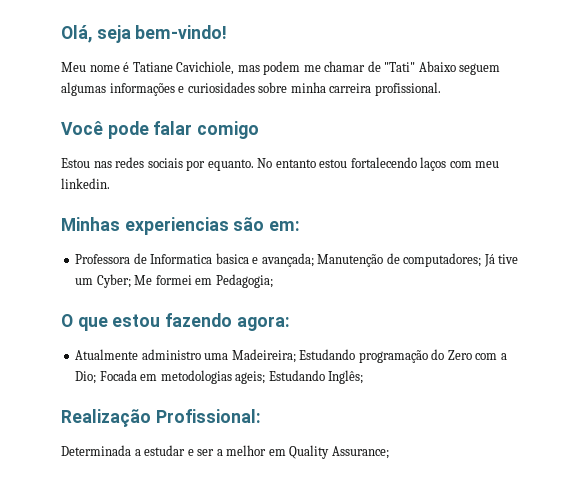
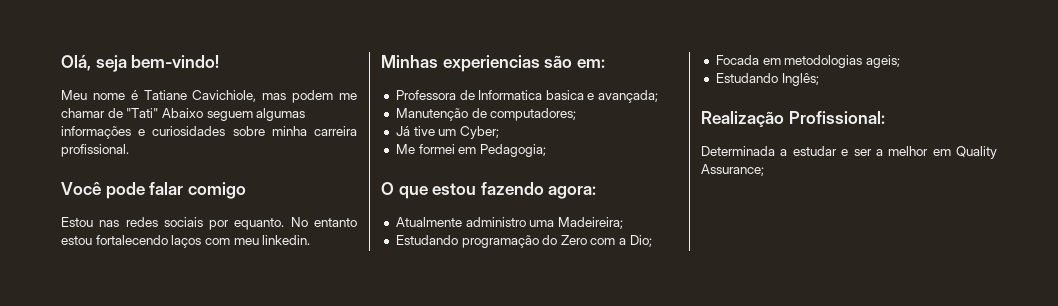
- Professora de Informatica basica e avançada; Manutenção de computadores; Já tive um Cyber; Me formei em Pedagogia;
+ Professora de Informatica basica e avançada;
+ Manutenção de computadores;
+ Já tive um Cyber;
+ Me formei em Pedagogia;
- Atualmente administro uma Madeireira; Estudando programação do Zero com a Dio; Focada em metodologias ageis; Estudando Inglês;
+ Atualmente administro uma Madeireira;
+ Estudando programação do Zero com a Dio;
+ Focada em metodologias ageis;
+ Estudando Inglês;

